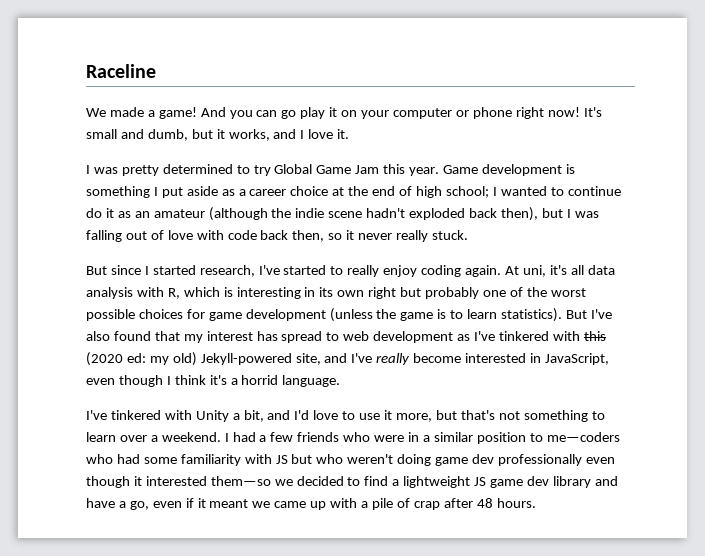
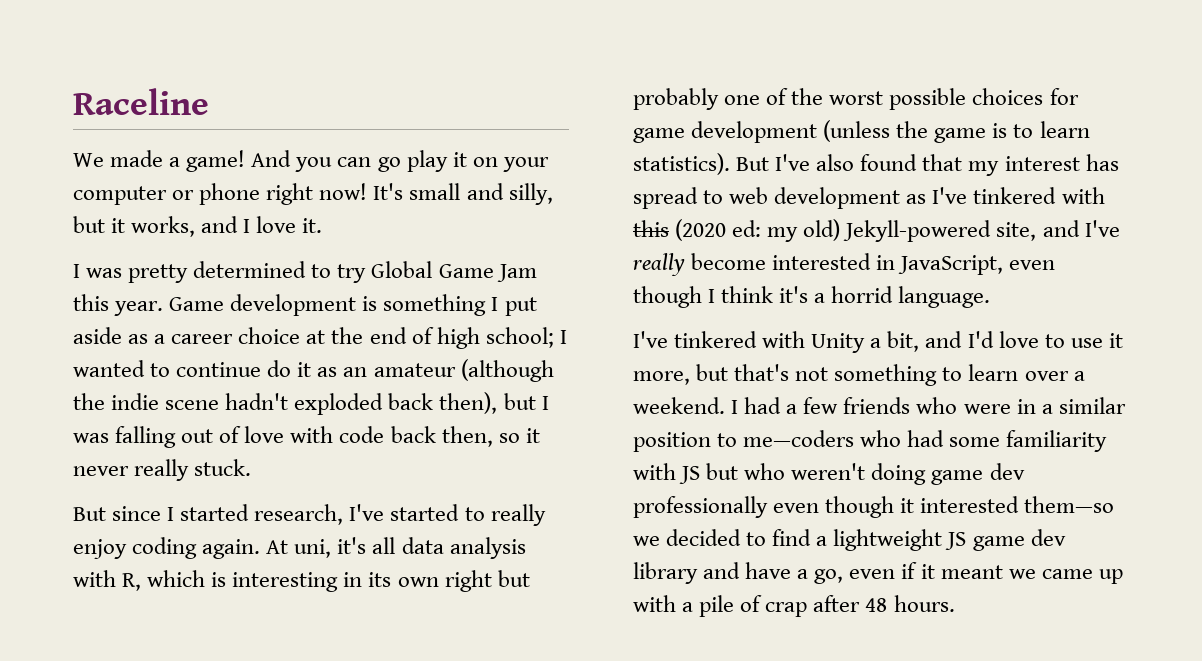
- It's small and dumb, but it works, and I love it.
+ It's small and silly, but it works, and I love it.

